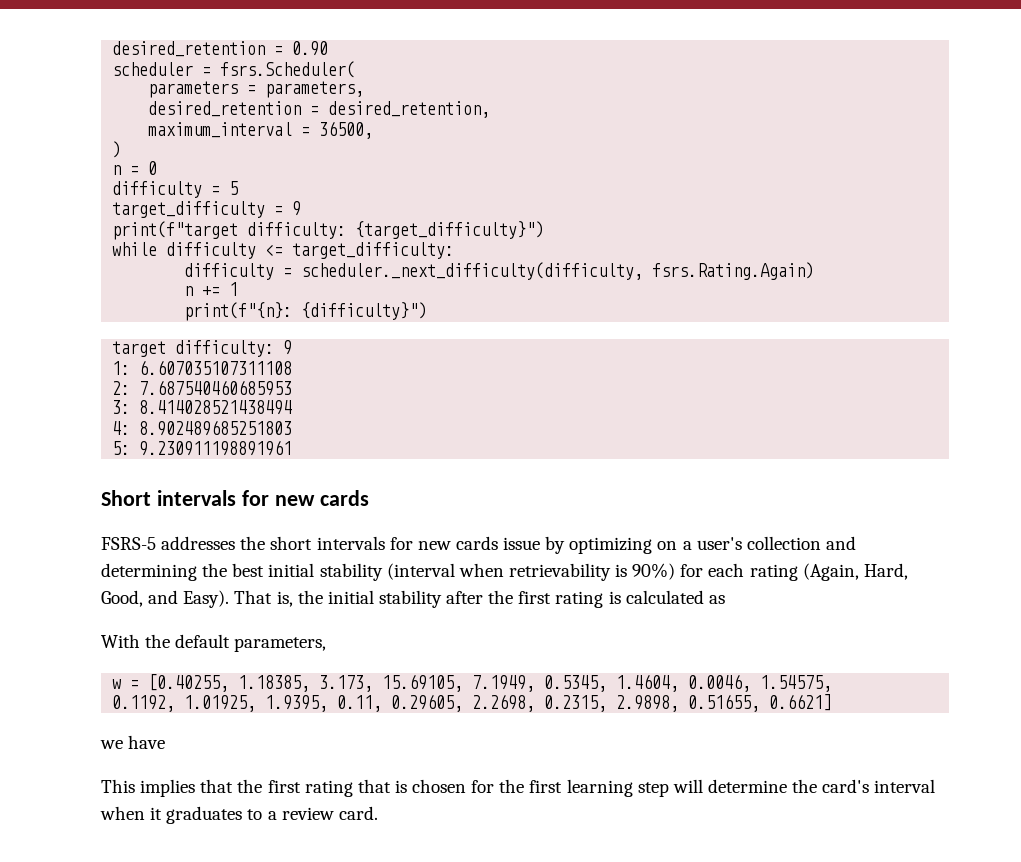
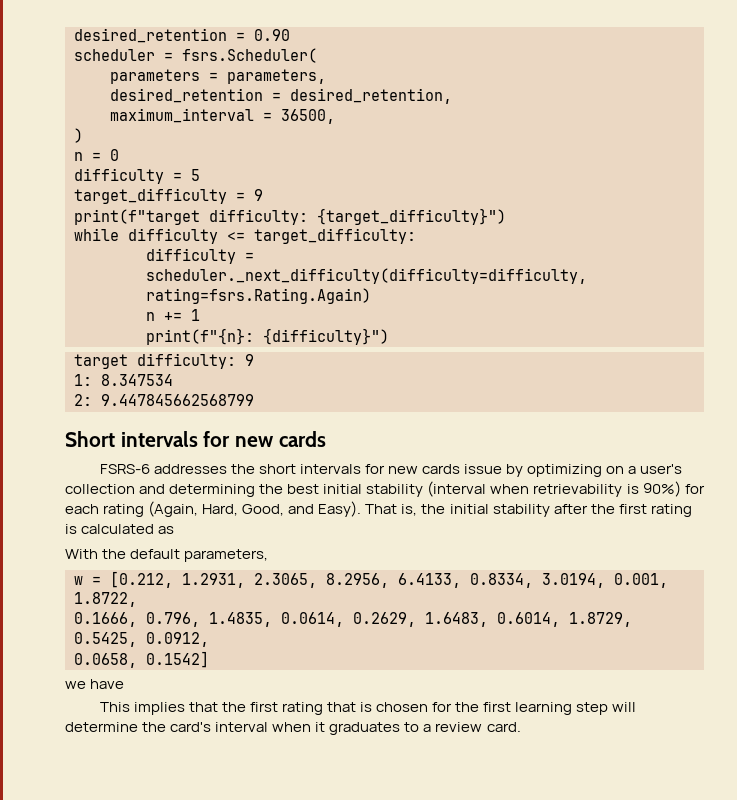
- difficulty = scheduler._next_difficulty(difficulty, fsrs.Rating.Again)
+ difficulty = scheduler._next_difficulty(difficulty=difficulty, rating=fsrs.Rating.Again)
- 1: 6.607035107311108
+ 1: 8.347534
- 2: 7.687540460685953
- 3: 8.414028521438494
- 4: 8.902489685251803
- 5: 9.230911198891961
+ 2: 9.447845662568799
- FSRS-5 addresses the short intervals for new cards issue by optimizing on a user's collection and determining the best initial stability (interval when retrievability is 90%) for each rating (Again, Hard, Good, and Easy).
+ FSRS-6 addresses the short intervals for new cards issue by optimizing on a user's collection and determining the best initial stability (interval when retrievability is 90%) for each rating (Again, Hard, Good, and Easy).
- w = [0.40255, 1.18385, 3.173, 15.69105, 7.1949, 0.5345, 1.4604, 0.0046, 1.54575,
- 0.1192, 1.01925, 1.9395, 0.11, 0.29605, 2.2698, 0.2315, 2.9898, 0.51655, 0.6621]
+ w = [0.212, 1.2931, 2.3065, 8.2956, 6.4133, 0.8334, 3.0194, 0.001, 1.8722,
+ 0.1666, 0.796, 1.4835, 0.0614, 0.2629, 1.6483, 0.6014, 1.8729, 0.5425, 0.0912,
+ 0.0658, 0.1542]

